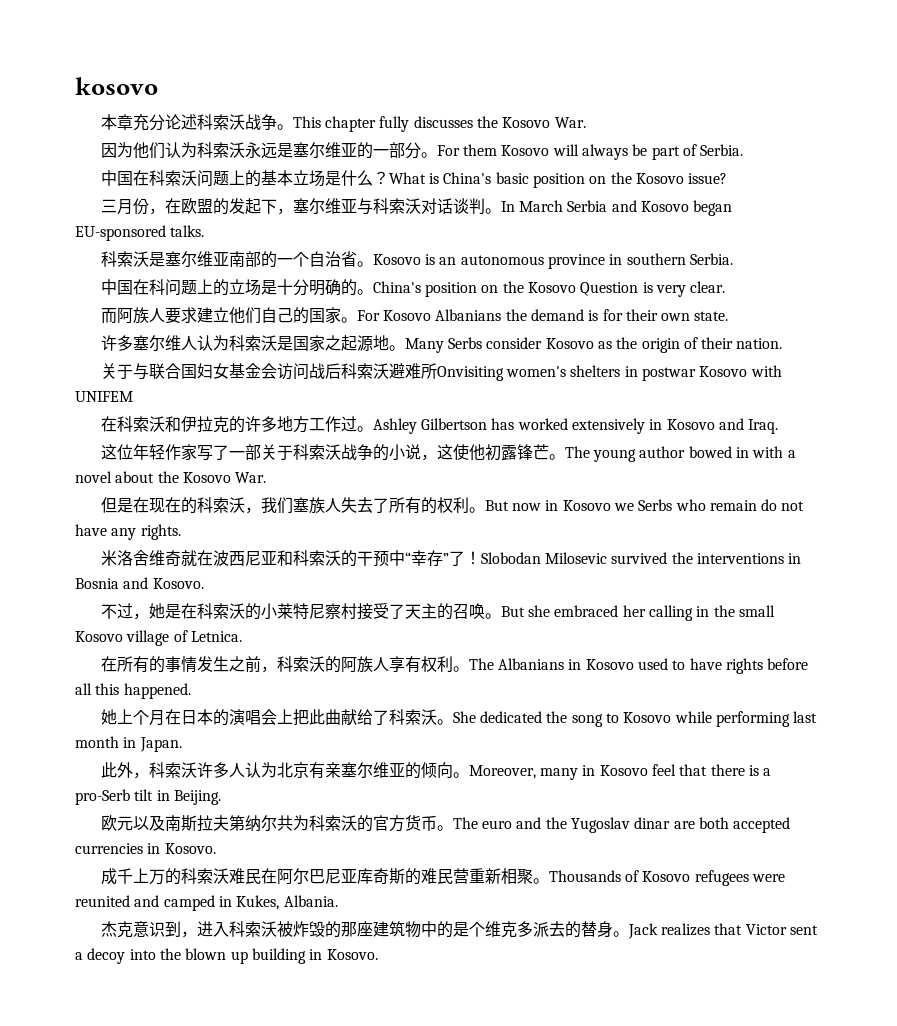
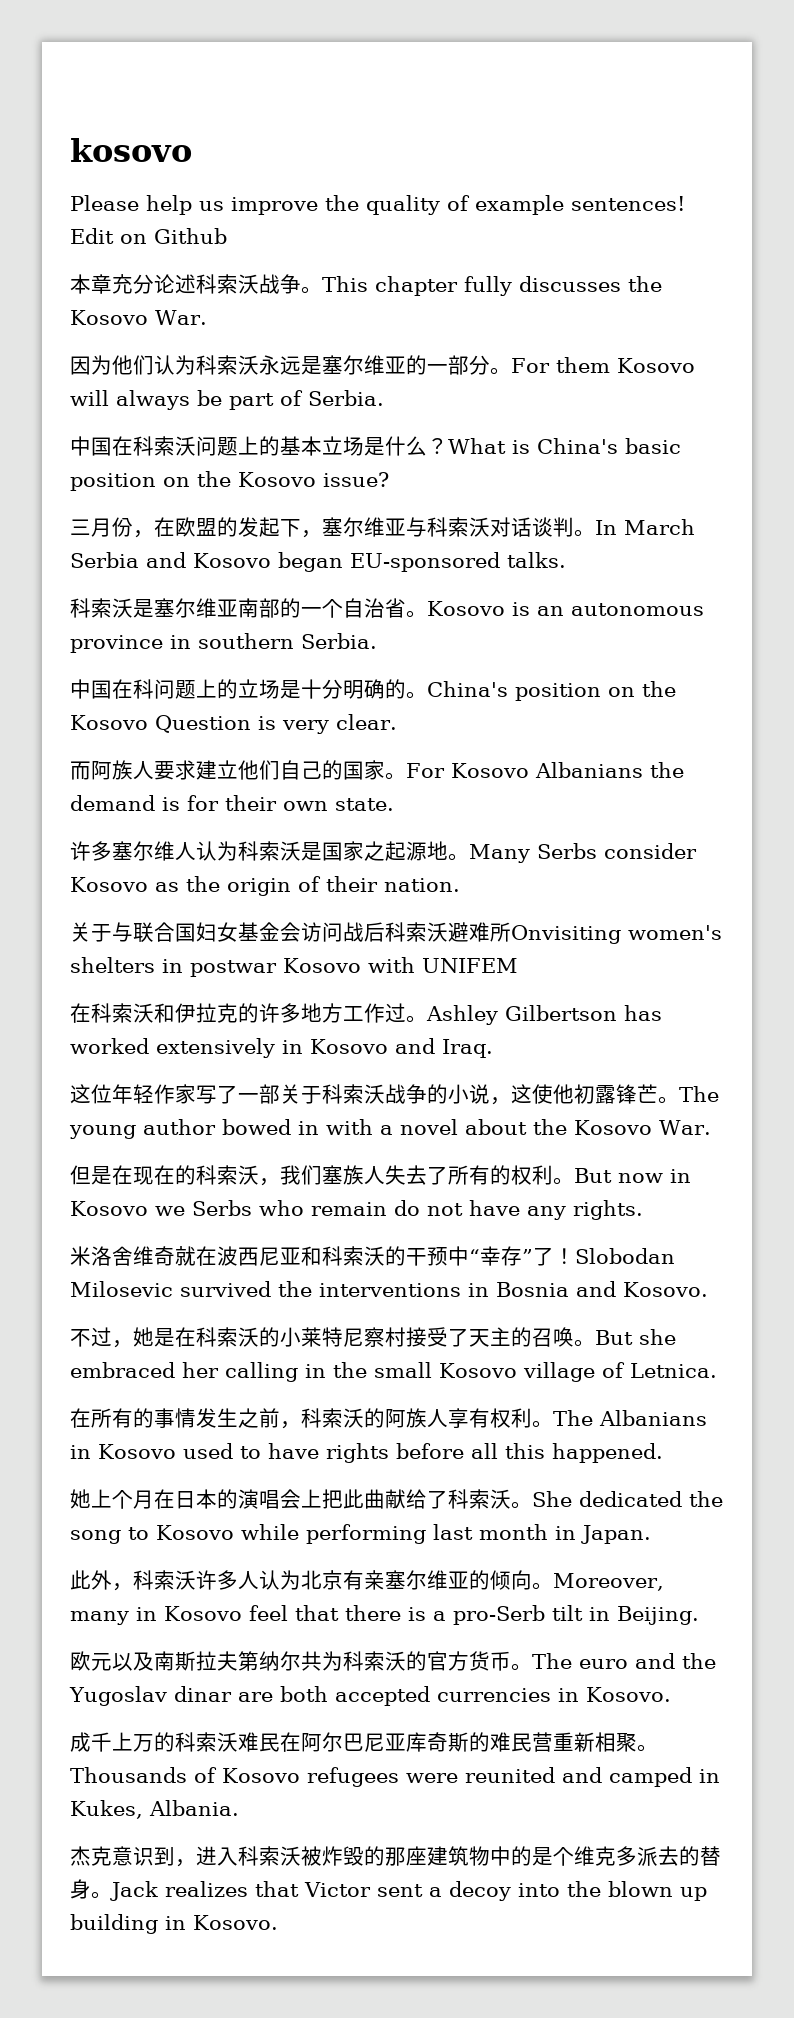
+ Please help us improve the quality of example sentences! Edit on Github

